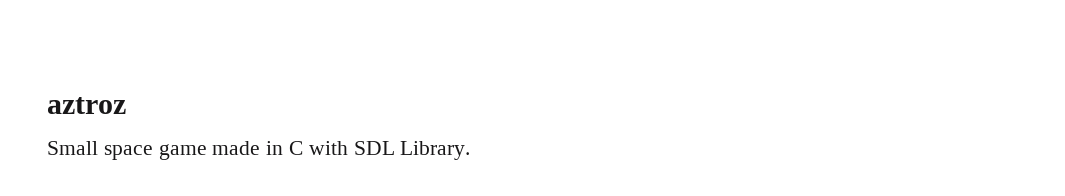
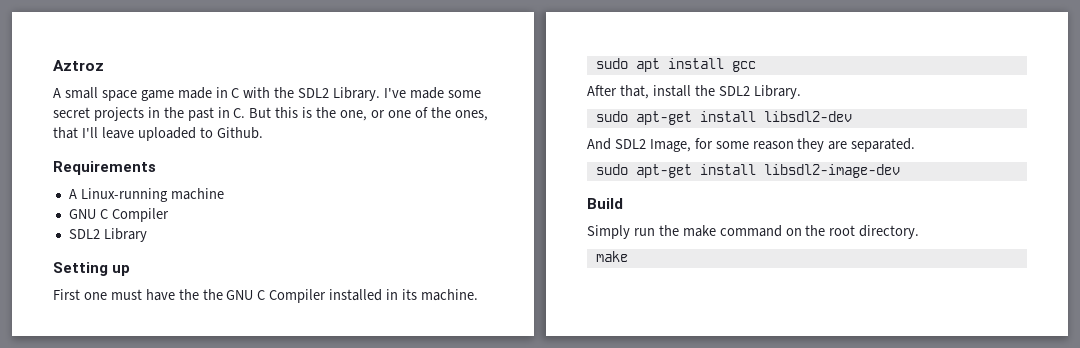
- aztroz
- Small space game made in C with SDL Library.
+ Aztroz
+ A small space game made in C with the SDL2 Library. I've made some secret projects in the past in C. But this is the one, or one of the ones, that I'll leave uploaded to Github.
+ Requirements
+ A Linux-running machine
+ GNU C Compiler
+ SDL2 Library
+ Setting up
+ First one must have the the GNU C Compiler installed in its machine.
+ sudo apt install gcc
+ After that, install the SDL2 Library.
+ sudo apt-get install libsdl2-dev
+ And SDL2 Image, for some reason they are separated.
+ sudo apt-get install libsdl2-image-dev
+ Build
+ Simply run the make command on the root directory.
+ make

